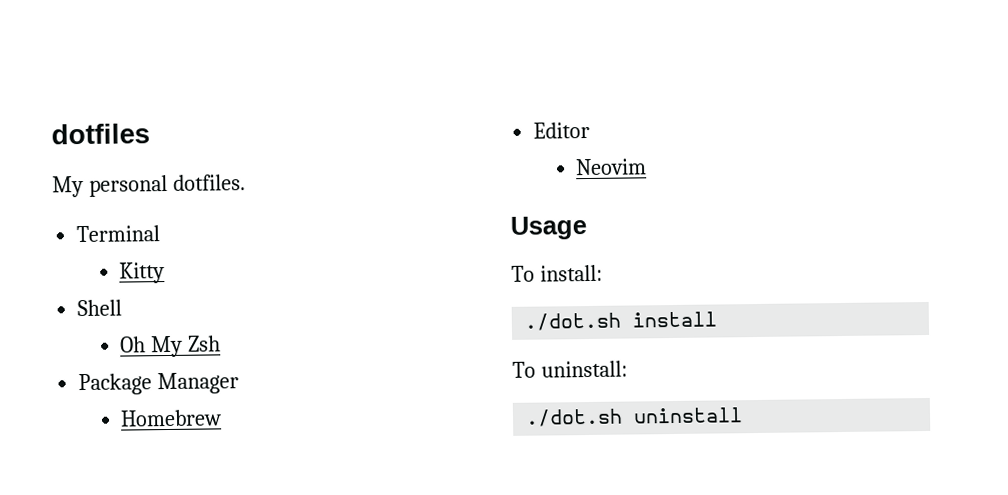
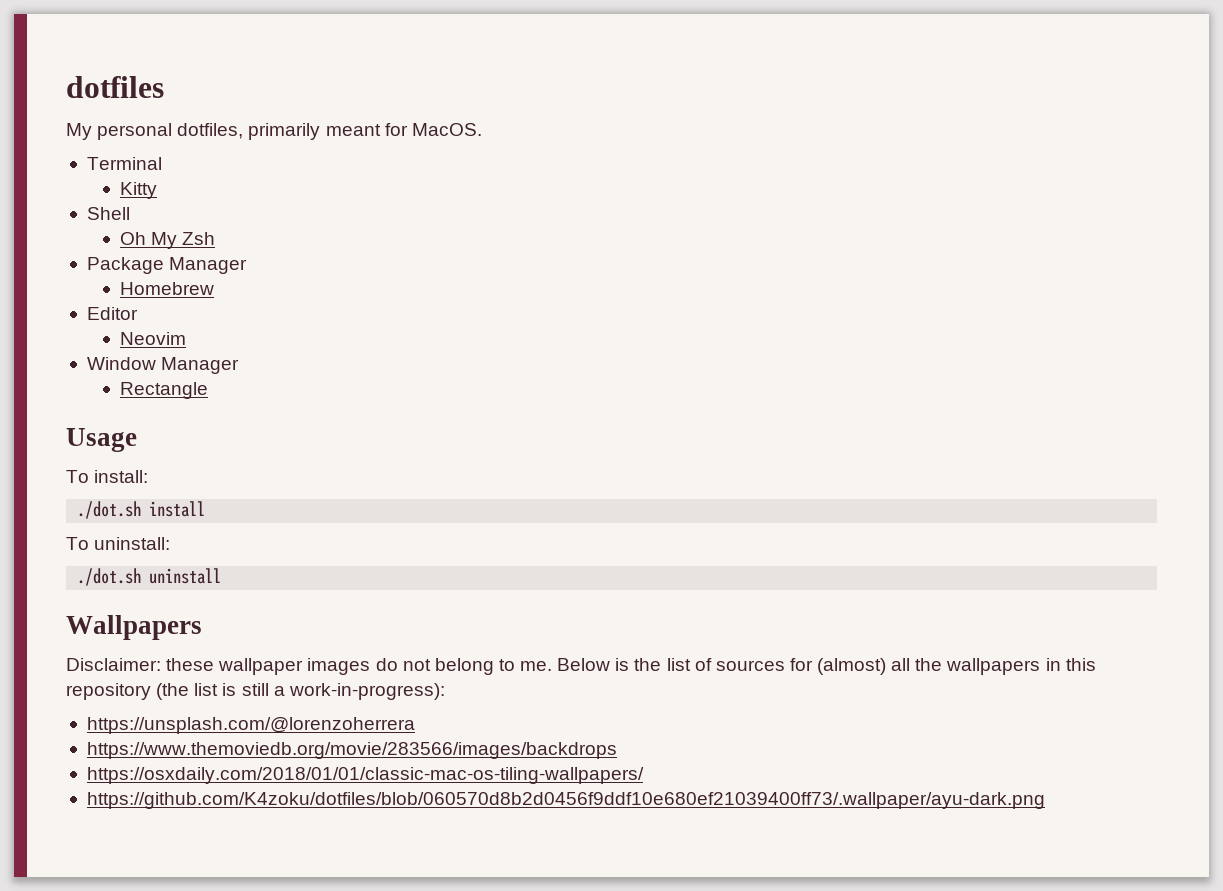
- My personal dotfiles.
+ My personal dotfiles, primarily meant for MacOS.
+ Window Manager
+ Rectangle
+ Wallpapers
+ Disclaimer: these wallpaper images do not belong to me. Below is the list of sources for (almost) all the wallpapers in this repository (the list is still a work-in-progress):
+ https://unsplash.com/@lorenzoherrera
+ https://www.themoviedb.org/movie/283566/images/backdrops
+ https://osxdaily.com/2018/01/01/classic-mac-os-tiling-wallpapers/
+ https://github.com/K4zoku/dotfiles/blob/060570d8b2d0456f9ddf10e680ef21039400ff73/.wallpaper/ayu-dark.png

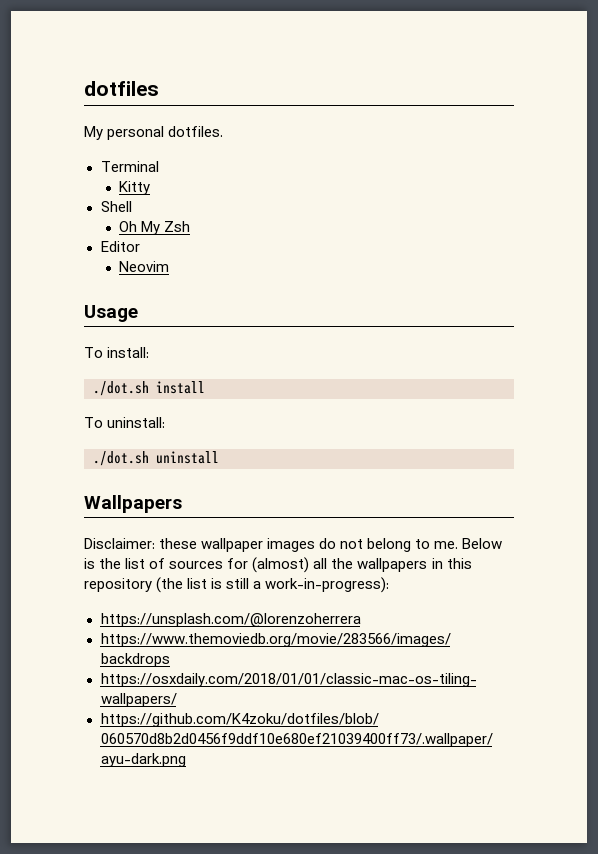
- My personal dotfiles, primarily meant for MacOS.
+ My personal dotfiles.
- Package Manager
- Homebrew
- Window Manager
- Rectangle

